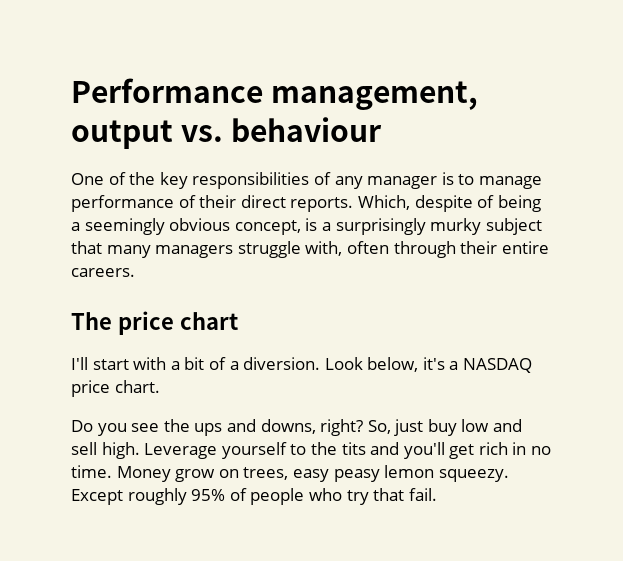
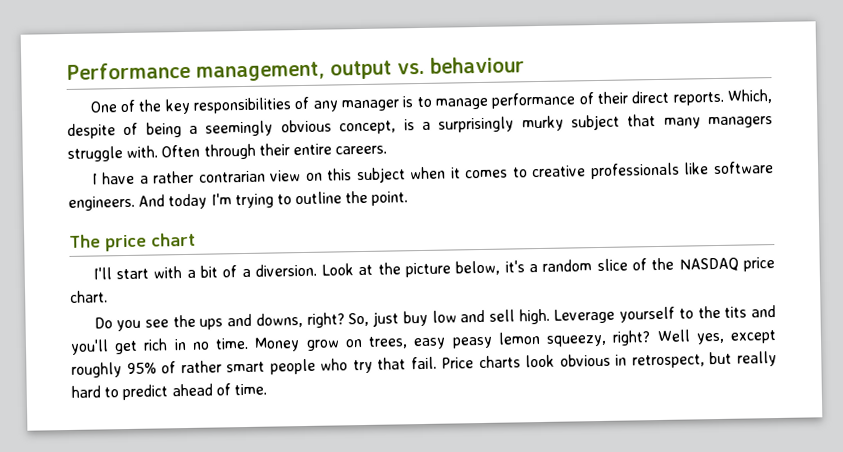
- Which, despite of being a seemingly obvious concept, is a surprisingly murky subject that many managers struggle with, often through their entire careers.
+ Which, despite of being a seemingly obvious concept, is a surprisingly murky subject that many managers struggle with. Often through their entire careers.
+ I have a rather contrarian view on this subject when it comes to creative professionals like software engineers. And today I'm trying to outline the point.
- Look below, it's a NASDAQ price chart.
+ Look at the picture below, it's a random slice of the NASDAQ price chart.
- Money grow on trees, easy peasy lemon squeezy. Except roughly 95% of people who try that fail.
+ Money grow on trees, easy peasy lemon squeezy, right? Well yes, except roughly 95% of rather smart people who try that fail.
+ Price charts look obvious in retrospect, but really hard to predict ahead of time.

